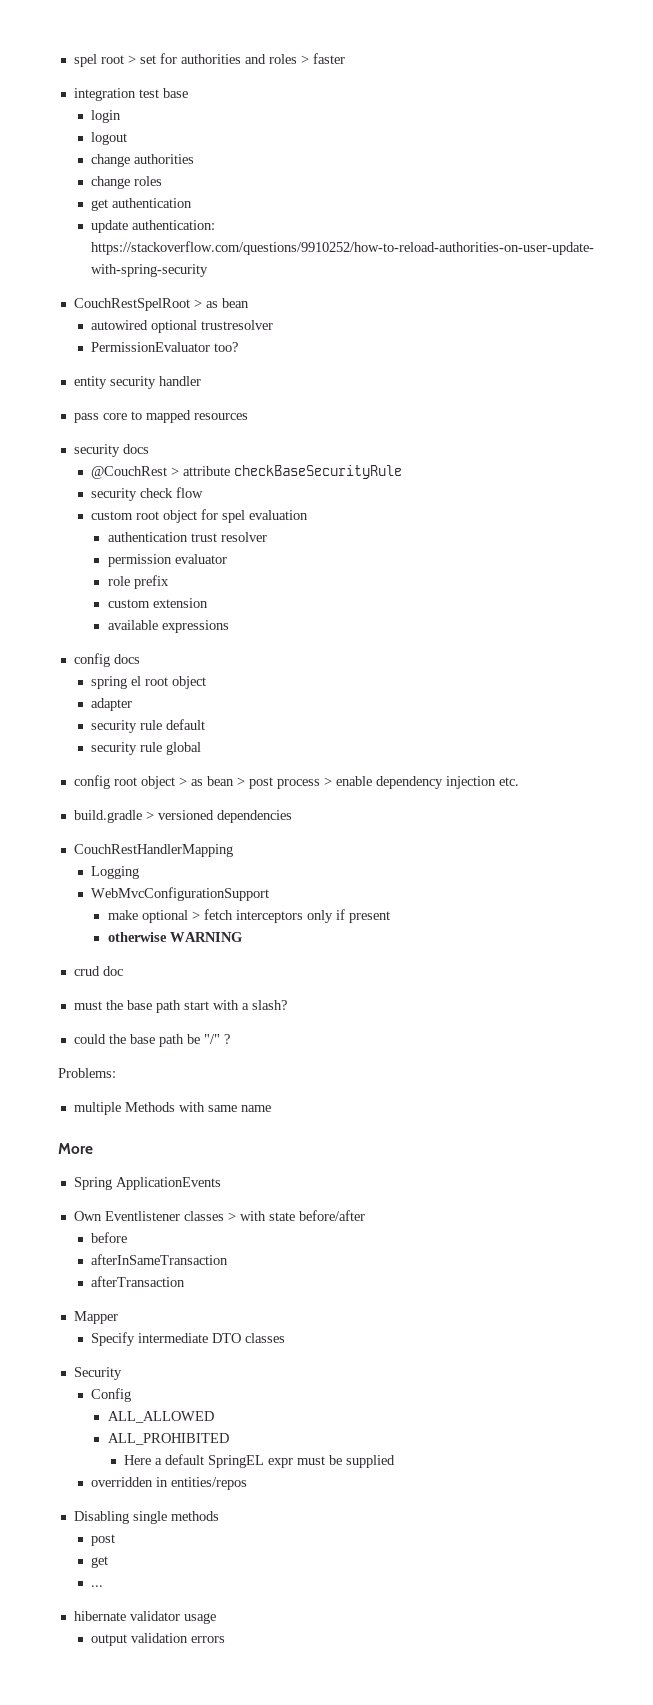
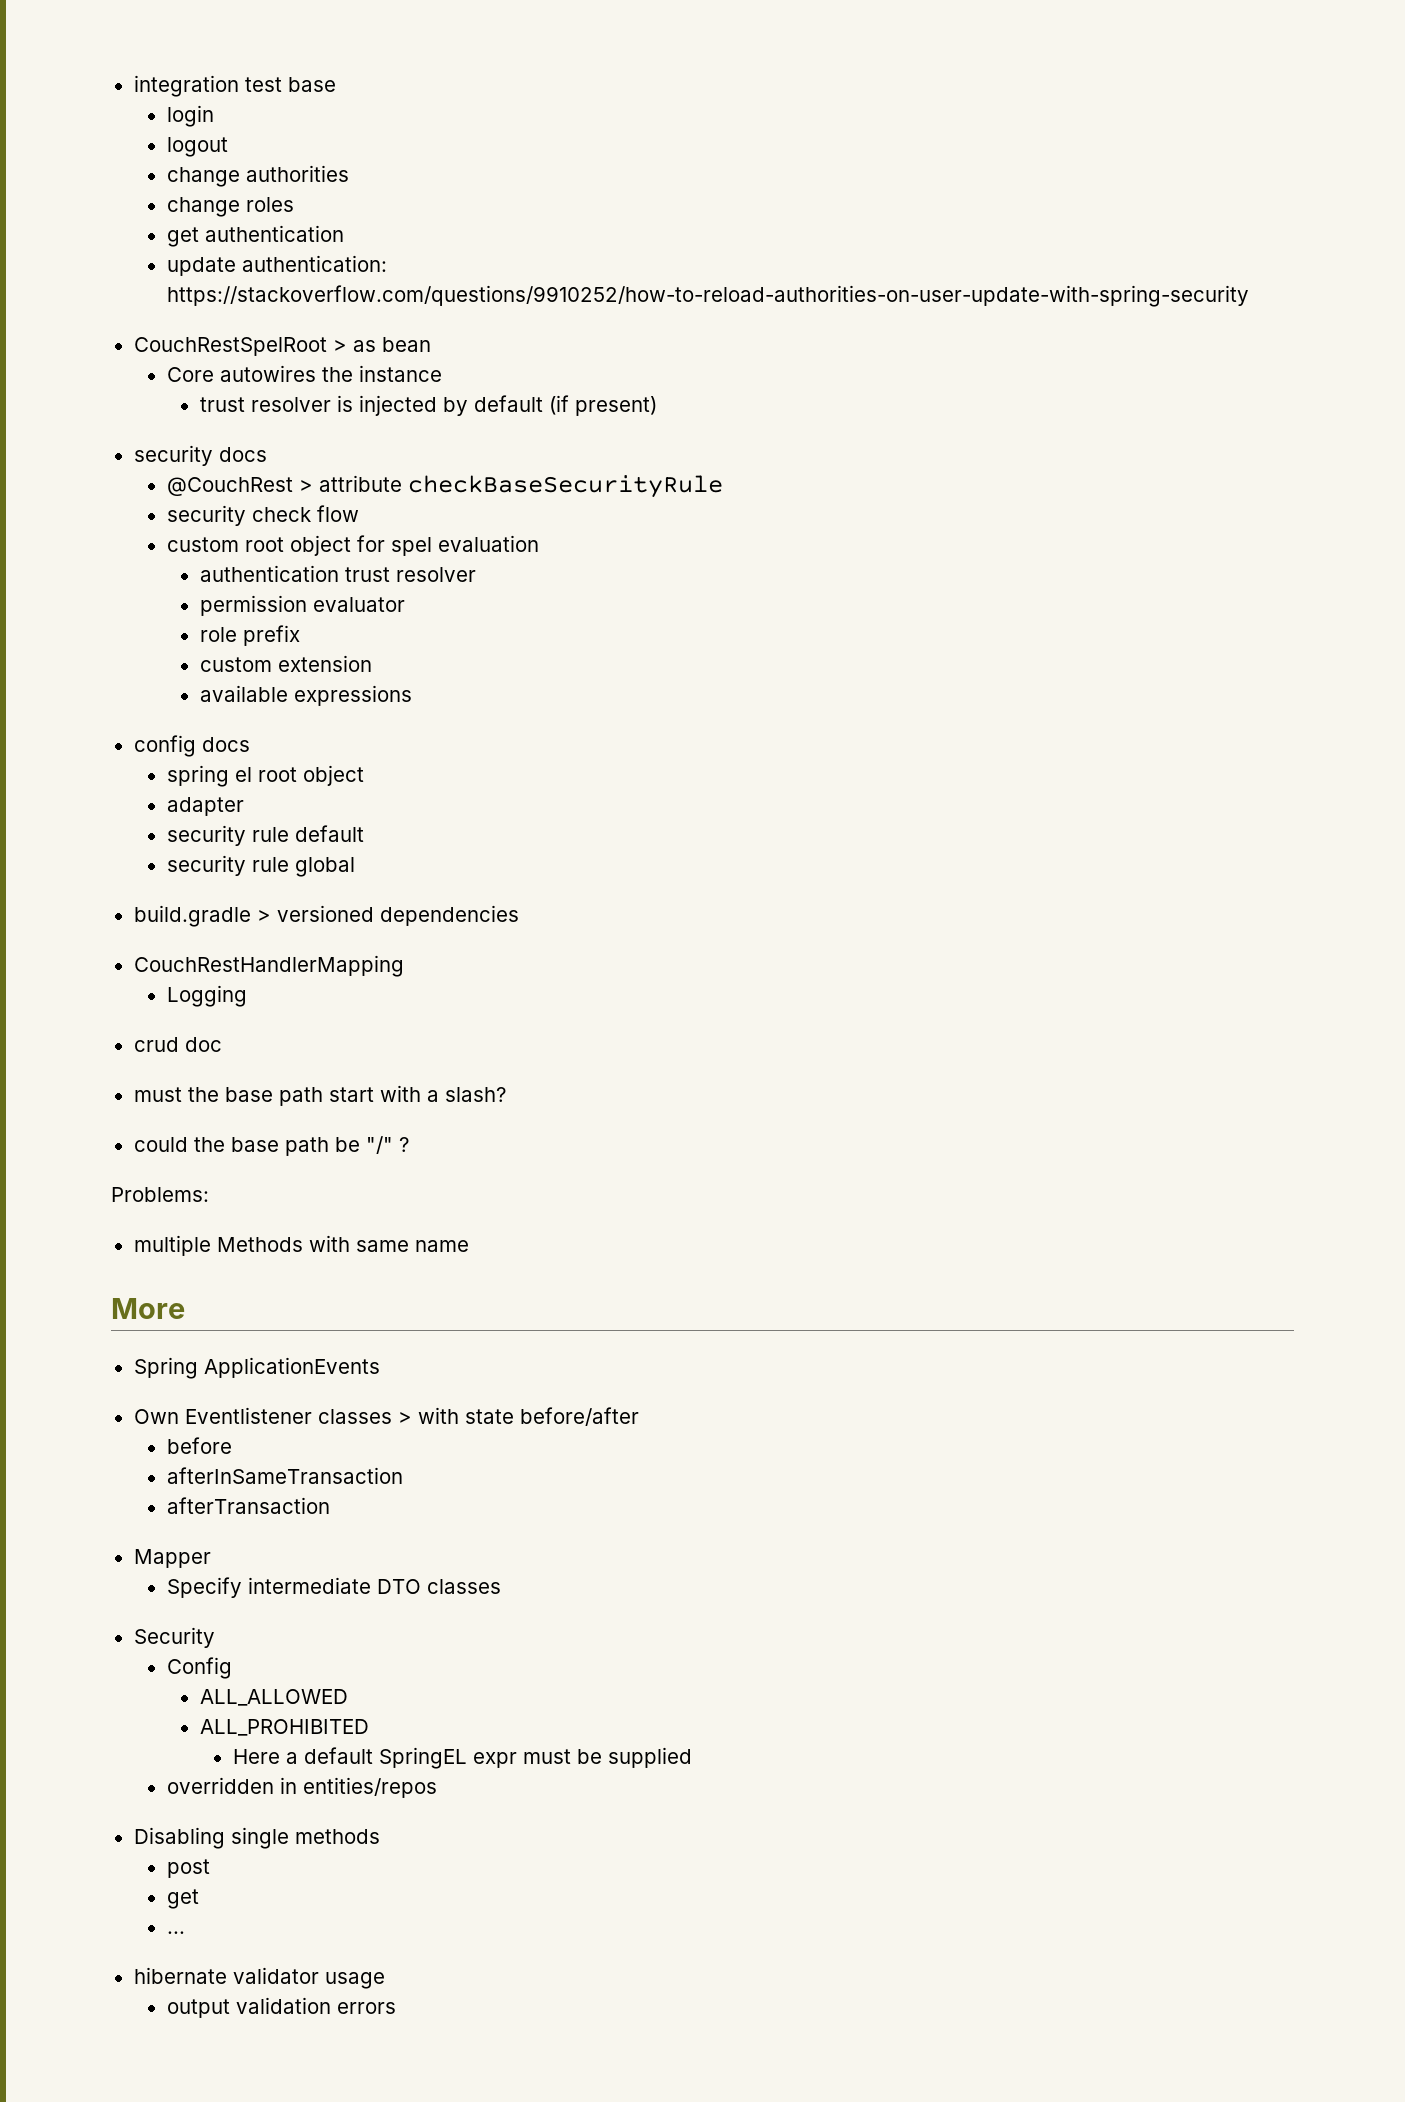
- spel root > set for authorities and roles > faster
- autowired optional trustresolver
- PermissionEvaluator too?
- entity security handler
- pass core to mapped resources
+ Core autowires the instance
+ trust resolver is injected by default (if present)
- config root object > as bean > post process > enable dependency injection etc.
- WebMvcConfigurationSupport
- make optional > fetch interceptors only if present
- otherwise WARNING

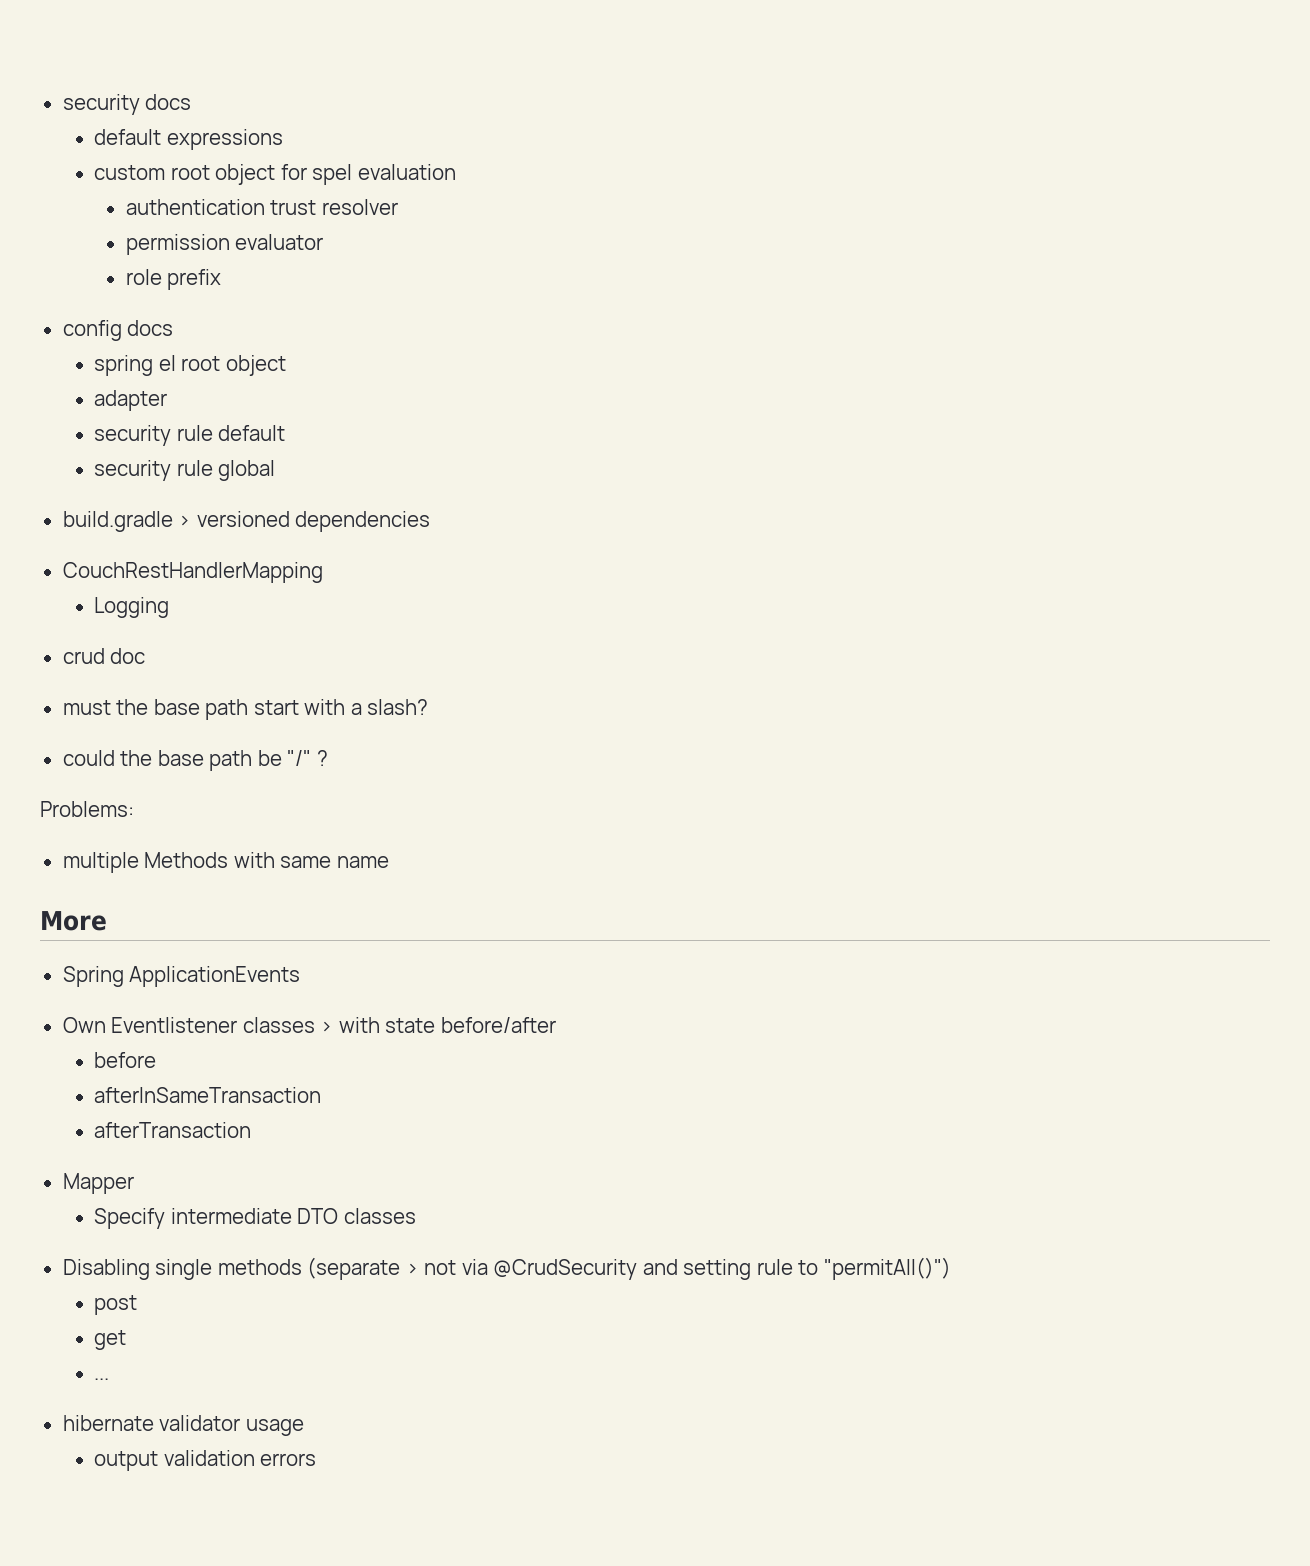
- integration test base
- login
- logout
- change authorities
- change roles
- get authentication
- update authentication: https://stackoverflow.com/questions/9910252/how-to-reload-authorities-on-user-update-with-spring-security
- CouchRestSpelRoot > as bean
- Core autowires the instance
- trust resolver is injected by default (if present)
  security docs
- @CouchRest > attribute checkBaseSecurityRule
- security check flow
+ default expressions
- custom extension
- available expressions
- Security
- Config
- ALL_ALLOWED
- ALL_PROHIBITED
- Here a default SpringEL expr must be supplied
- overridden in entities/repos
- Disabling single methods
+ Disabling single methods (separate > not via @CrudSecurity and setting rule to "permitAll()")

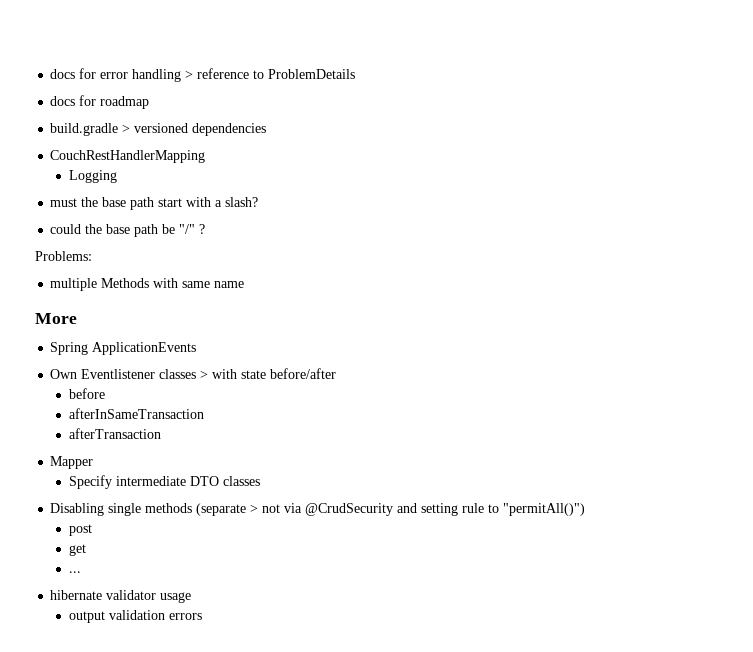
- security docs
- default expressions
- custom root object for spel evaluation
- authentication trust resolver
- permission evaluator
- role prefix
- config docs
- spring el root object
- adapter
- security rule default
- security rule global
+ docs for error handling > reference to ProblemDetails
+ docs for roadmap
- crud doc

